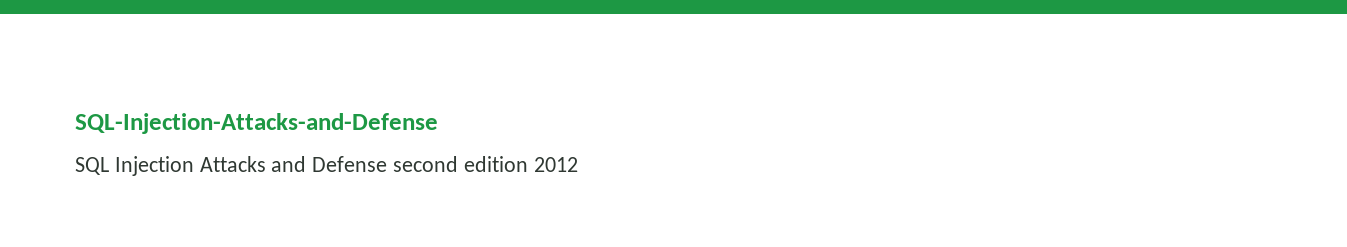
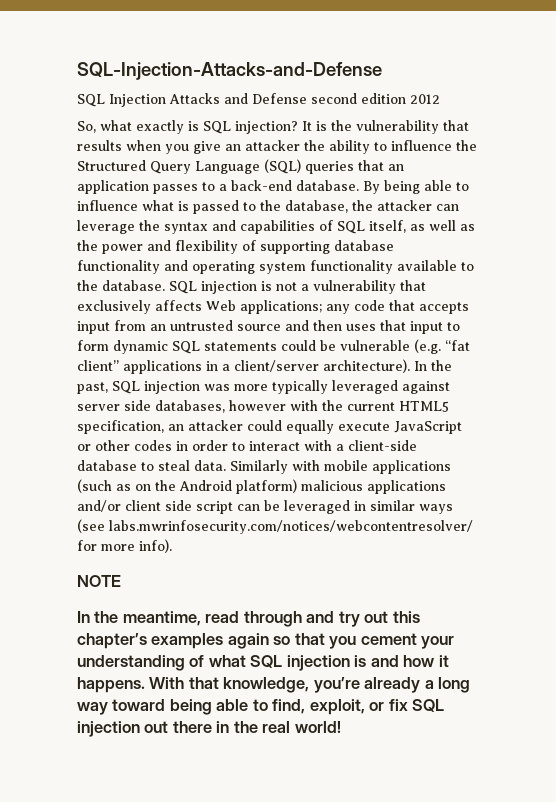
+ So, what exactly is SQL injection? It is the vulnerability that results when you give an attacker the ability to influence the Structured Query Language (SQL) queries that an application passes to a back-end database. By being able to influence what is passed to the database, the attacker can leverage the syntax and capabilities of SQL itself, as well as the power and flexibility of supporting database functionality and operating system functionality available to the database. SQL injection is not a vulnerability that exclusively affects Web applications; any code that accepts input from an untrusted source and then uses that input to form dynamic SQL statements could be vulnerable (e.g. “fat client” applications in a client/server architecture). In the past, SQL injection was more typically leveraged against server side databases, however with the current HTML5 specification, an attacker could equally execute JavaScript or other codes in order to interact with a client-side database to steal data. Similarly with mobile applications (such as on the Android platform) malicious applications and/or client side script can be leveraged in similar ways (see labs.mwrinfosecurity.com/notices/webcontentresolver/ for more info).
+ NOTE
+ In the meantime, read through and try out this chapter’s examples again so that you cement your understanding of what SQL injection is and how it happens. With that knowledge, you’re already a long way toward being able to find, exploit, or fix SQL injection out there in the real world!

